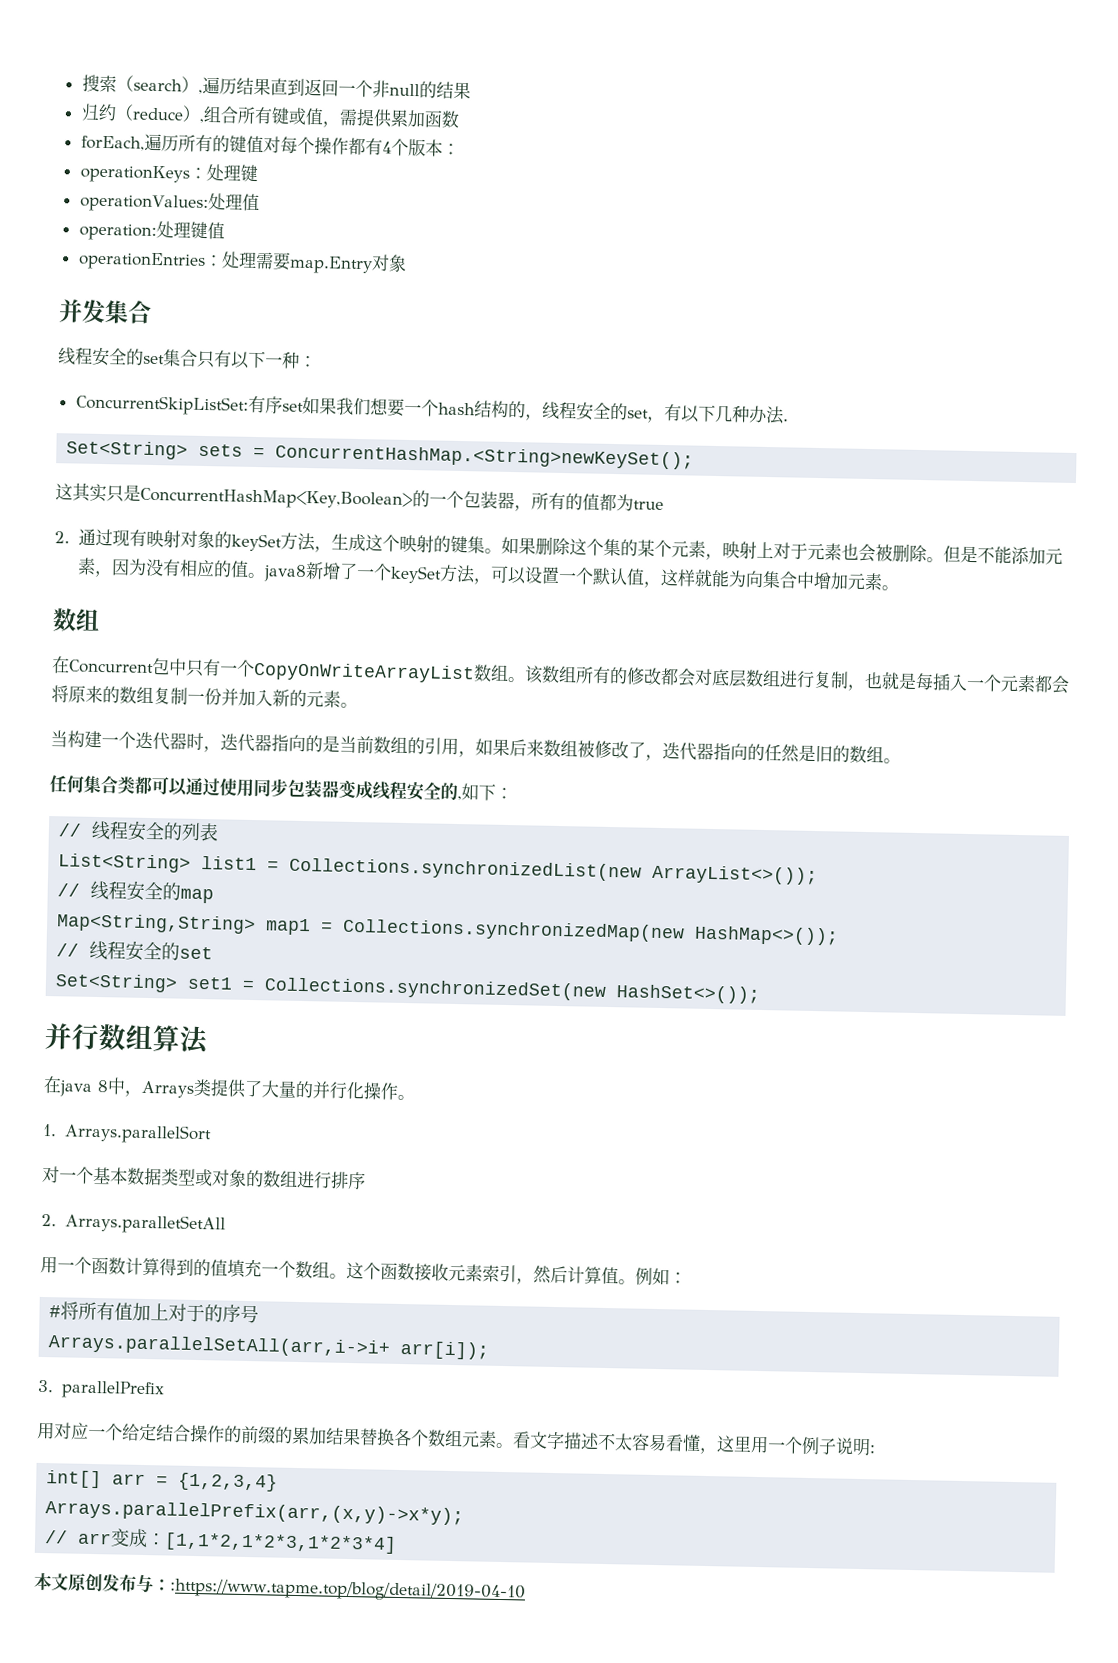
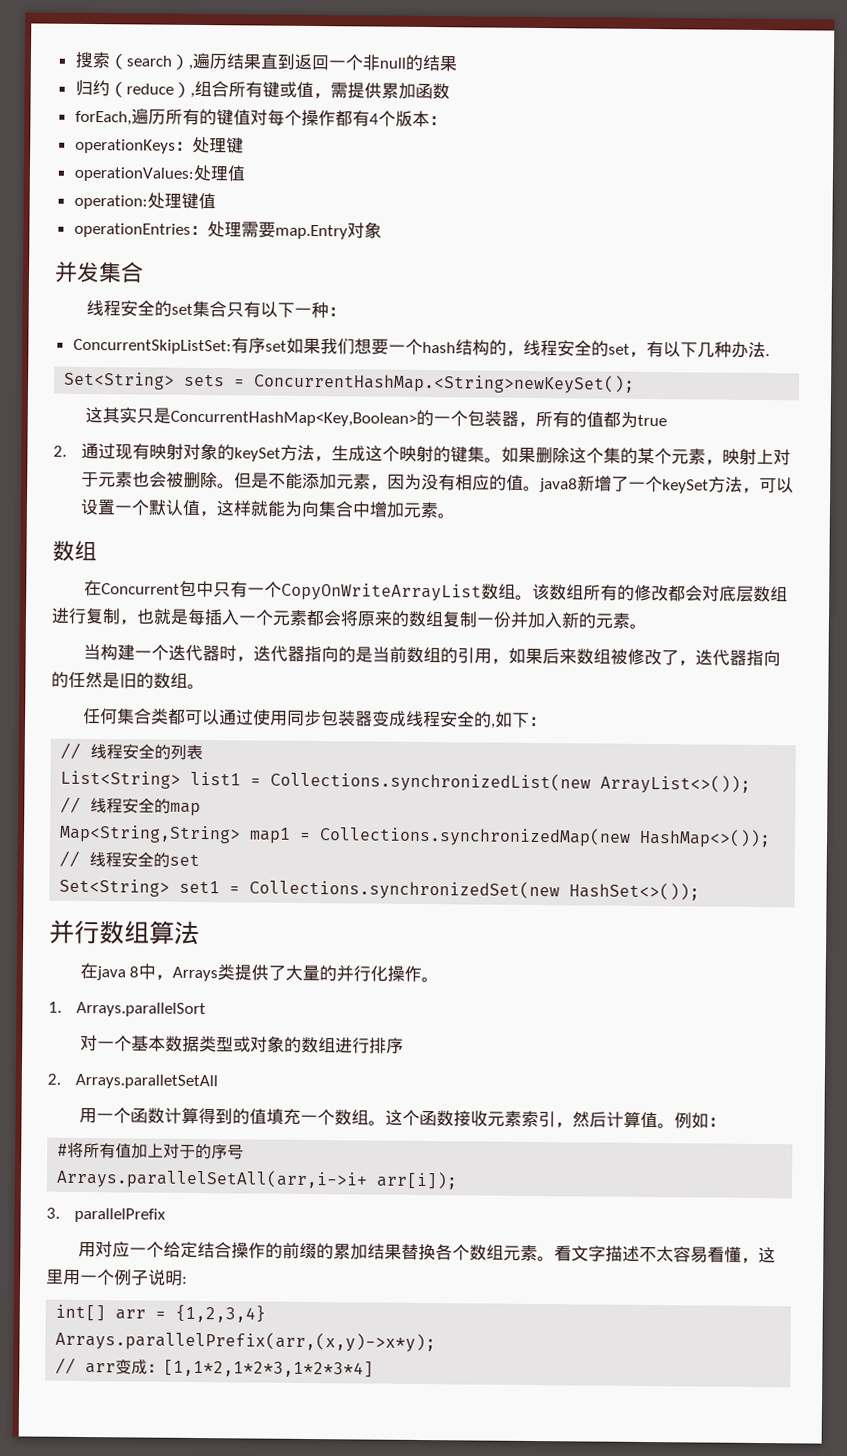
- 本文原创发布与：:https://www.tapme.top/blog/detail/2019-04-10

